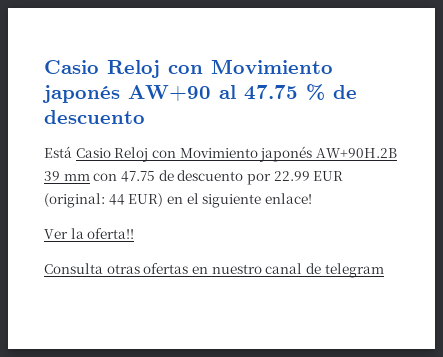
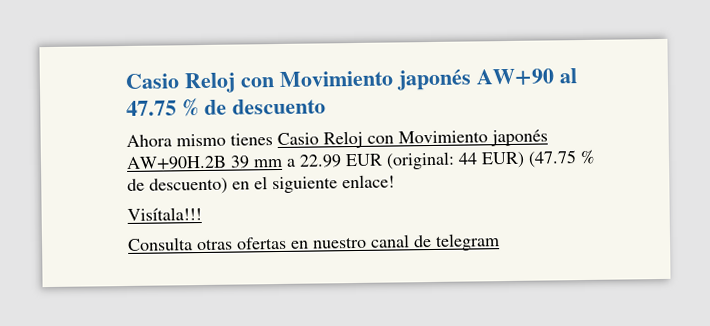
- Está Casio Reloj con Movimiento japonés AW+90H.2B 39 mm con 47.75 de descuento por 22.99 EUR (original: 44 EUR) en el siguiente enlace!
+ Ahora mismo tienes Casio Reloj con Movimiento japonés AW+90H.2B 39 mm a 22.99 EUR (original: 44 EUR) (47.75 % de descuento) en el siguiente enlace!
- Ver la oferta!!
+ Visítala!!!

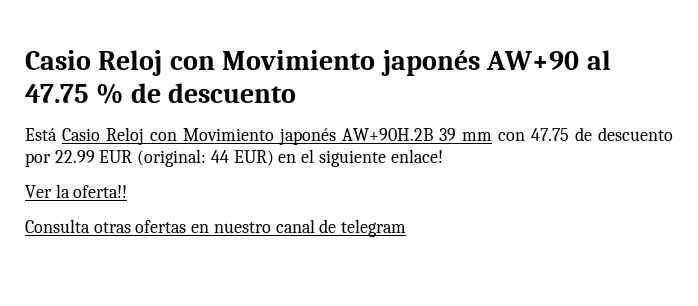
- Ahora mismo tienes Casio Reloj con Movimiento japonés AW+90H.2B 39 mm a 22.99 EUR (original: 44 EUR) (47.75 % de descuento) en el siguiente enlace!
+ Está Casio Reloj con Movimiento japonés AW+90H.2B 39 mm con 47.75 de descuento por 22.99 EUR (original: 44 EUR) en el siguiente enlace!
- Visítala!!!
+ Ver la oferta!!

